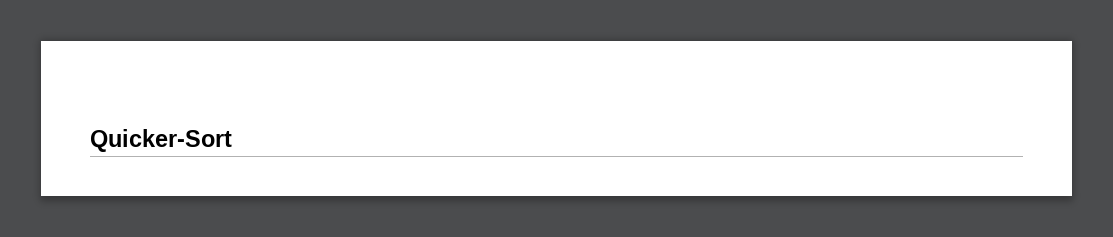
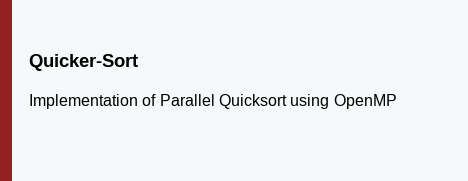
+ Implementation of Parallel Quicksort using OpenMP

